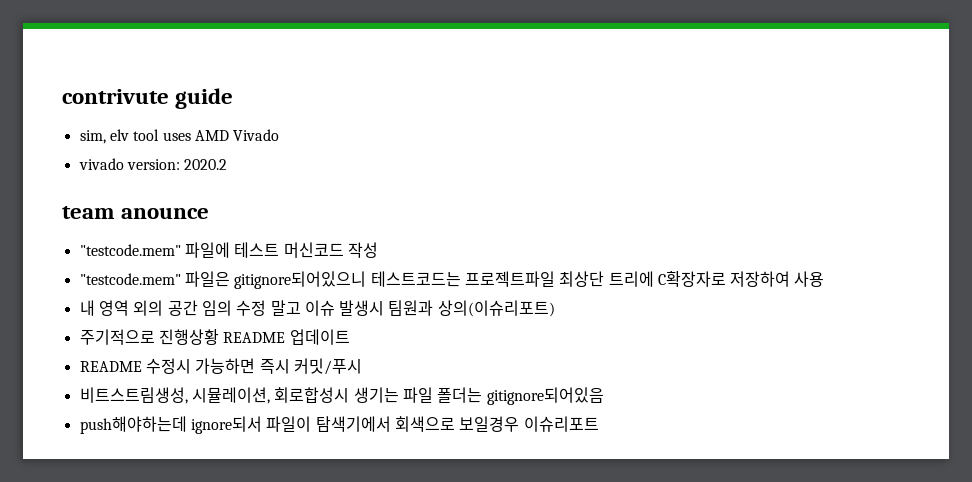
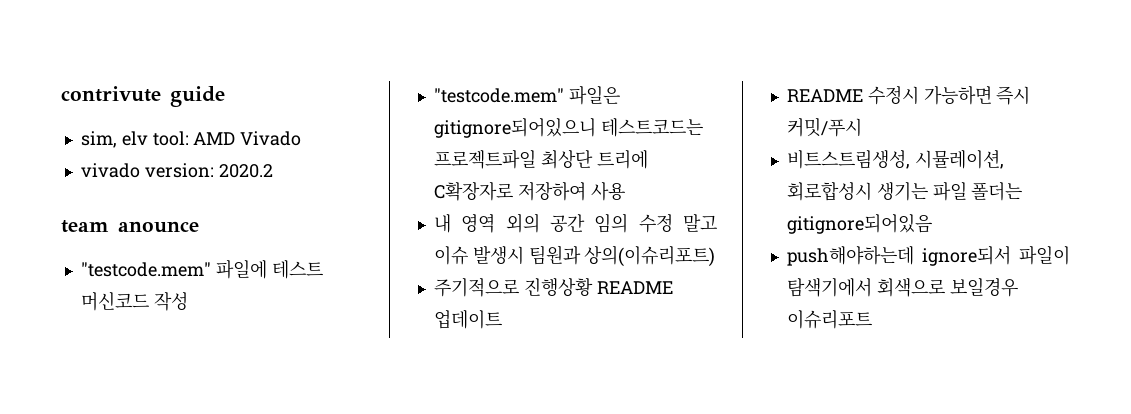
- sim, elv tool uses AMD Vivado
+ sim, elv tool: AMD Vivado

